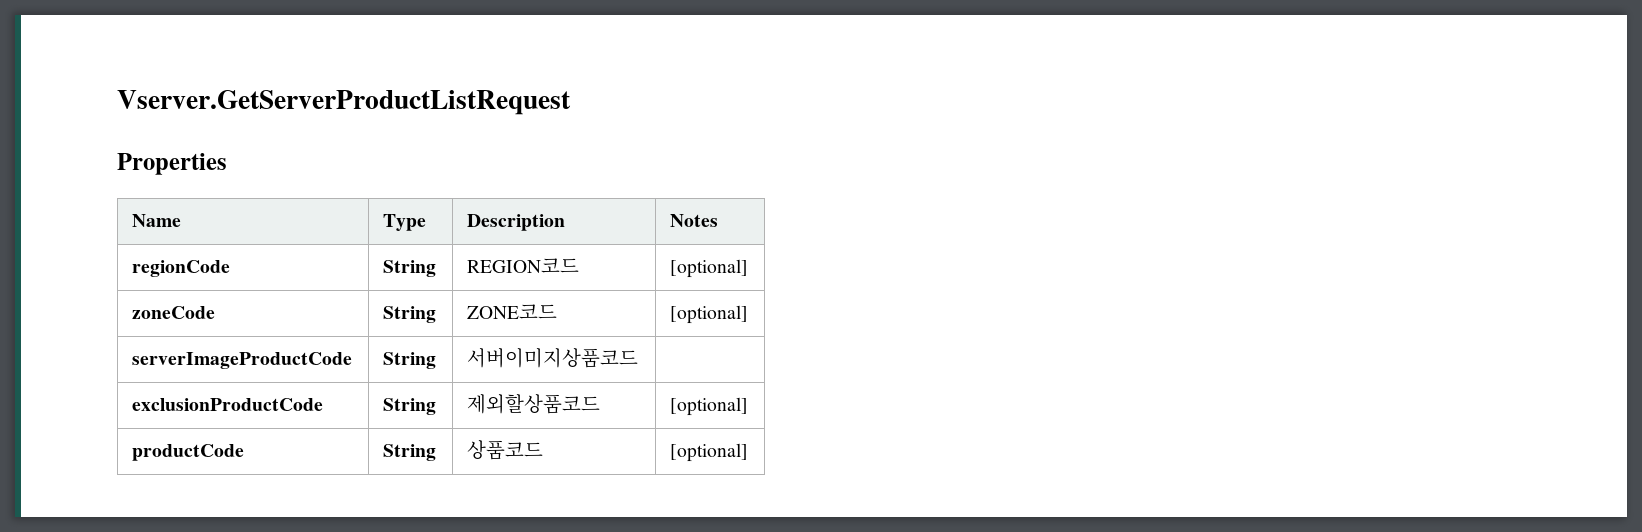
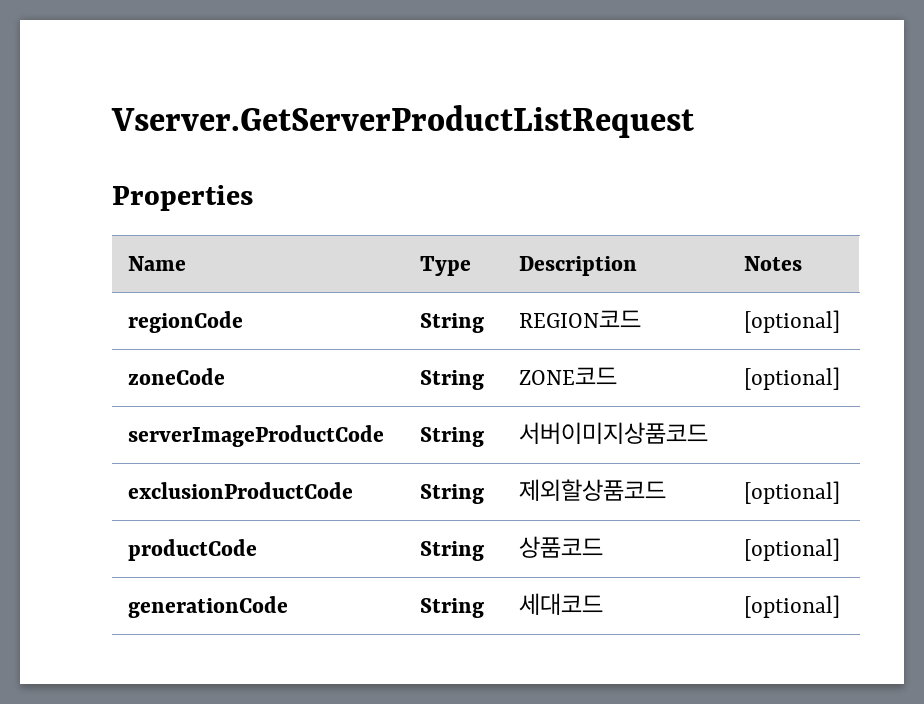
+ generationCode | String | 세대코드 | [optional]

